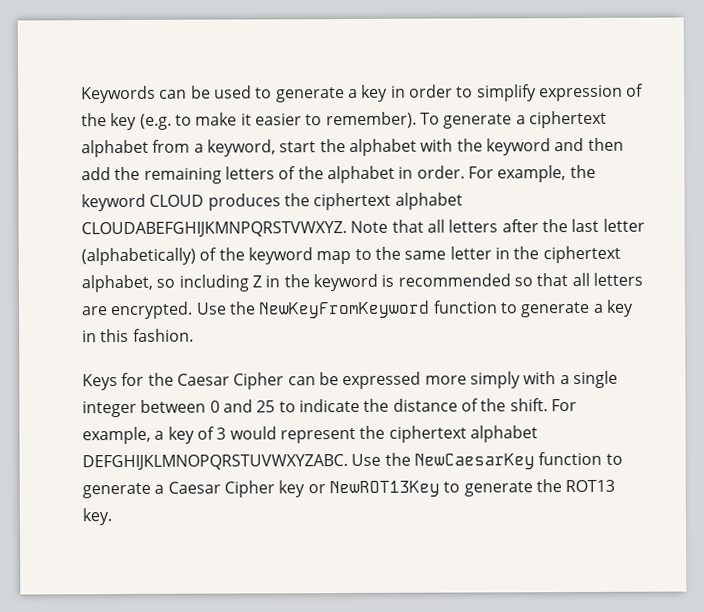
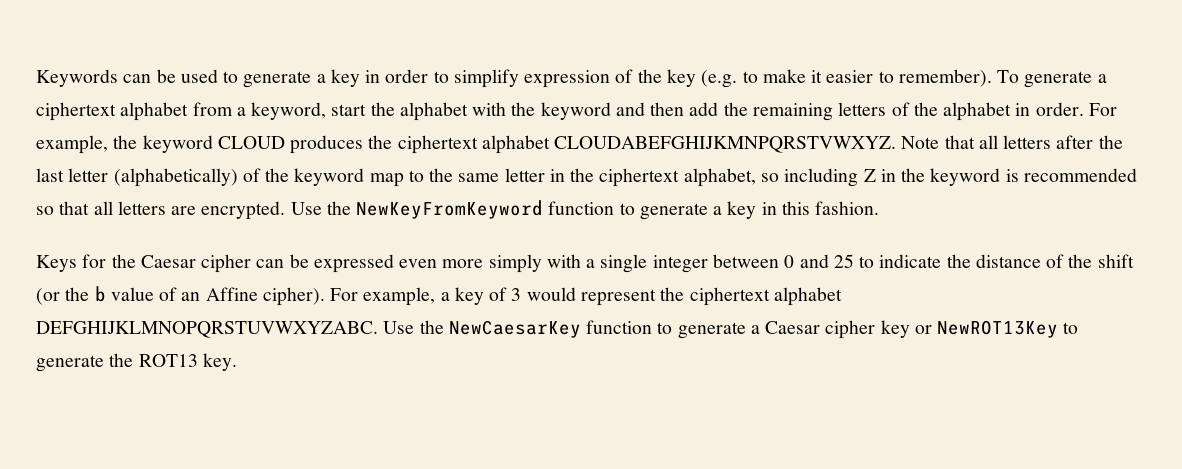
- Keys for the Caesar Cipher can be expressed more simply with a single integer between 0 and 25 to indicate the distance of the shift.
+ Keys for the Caesar cipher can be expressed even more simply with a single integer between 0 and 25 to indicate the distance of the shift (or the b value of an Affine cipher).
- Use the NewCaesarKey function to generate a Caesar Cipher key or NewROT13Key to generate the ROT13 key.
+ Use the NewCaesarKey function to generate a Caesar cipher key or NewROT13Key to generate the ROT13 key.

